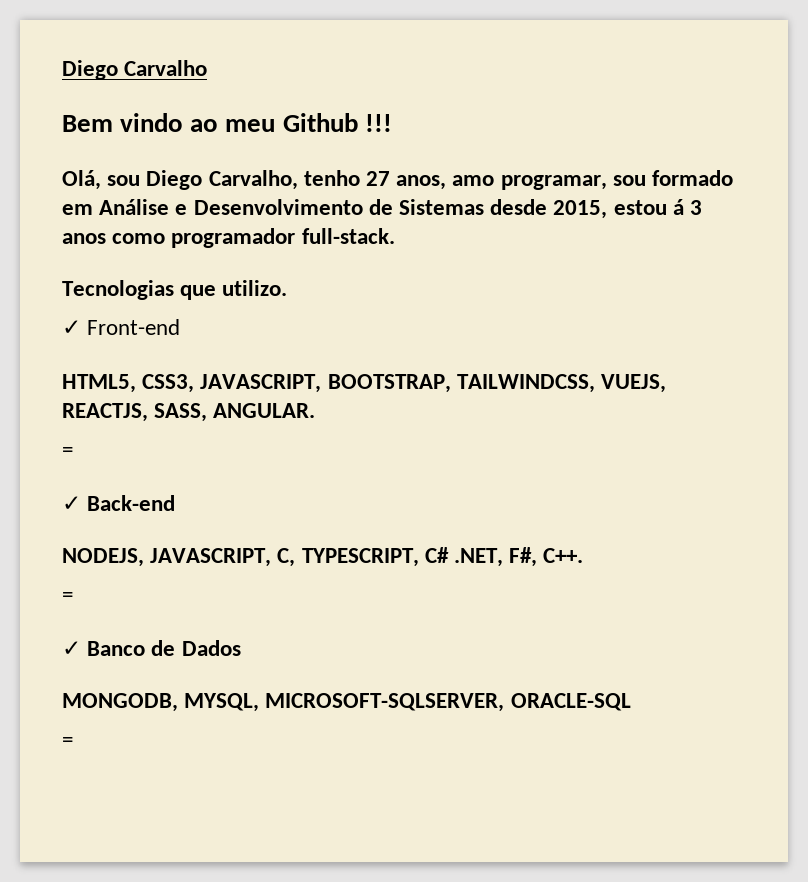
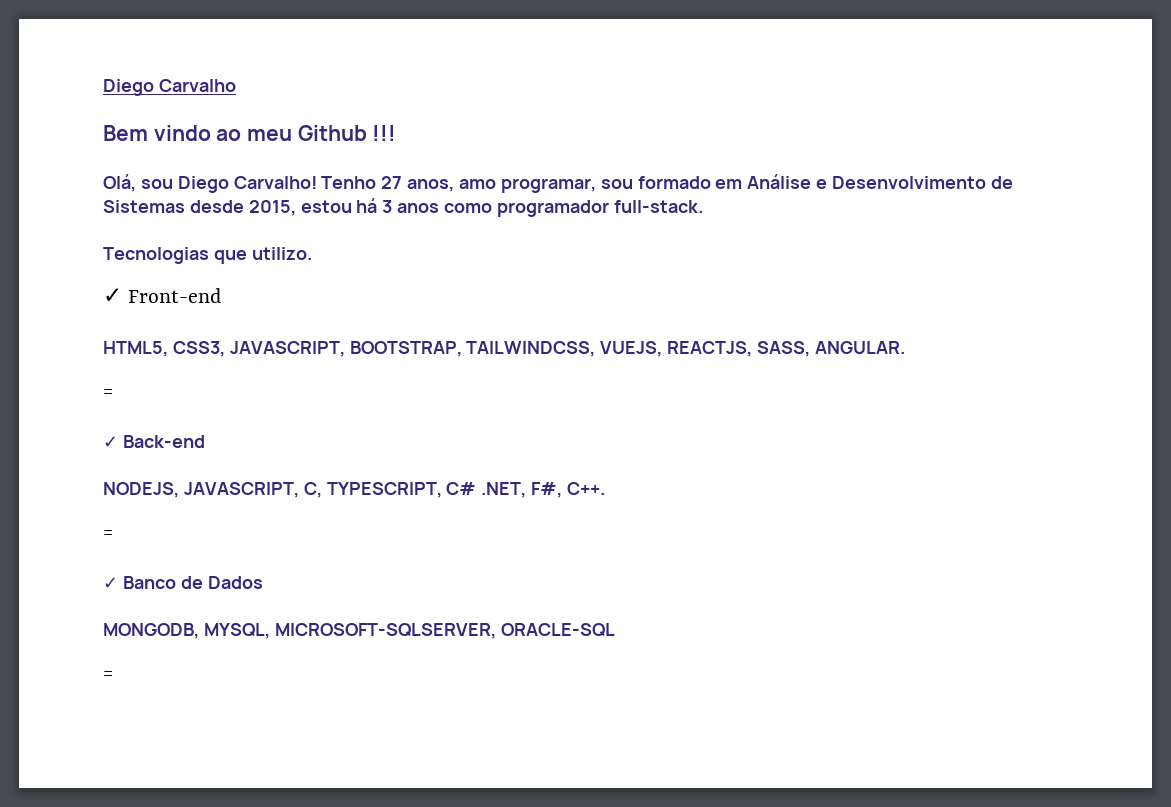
- Olá, sou Diego Carvalho, tenho 27 anos, amo programar, sou formado em Análise e Desenvolvimento de Sistemas desde 2015, estou á 3 anos como programador full-stack.
+ Olá, sou Diego Carvalho! Tenho 27 anos, amo programar, sou formado em Análise e Desenvolvimento de Sistemas desde 2015, estou há 3 anos como programador full-stack.

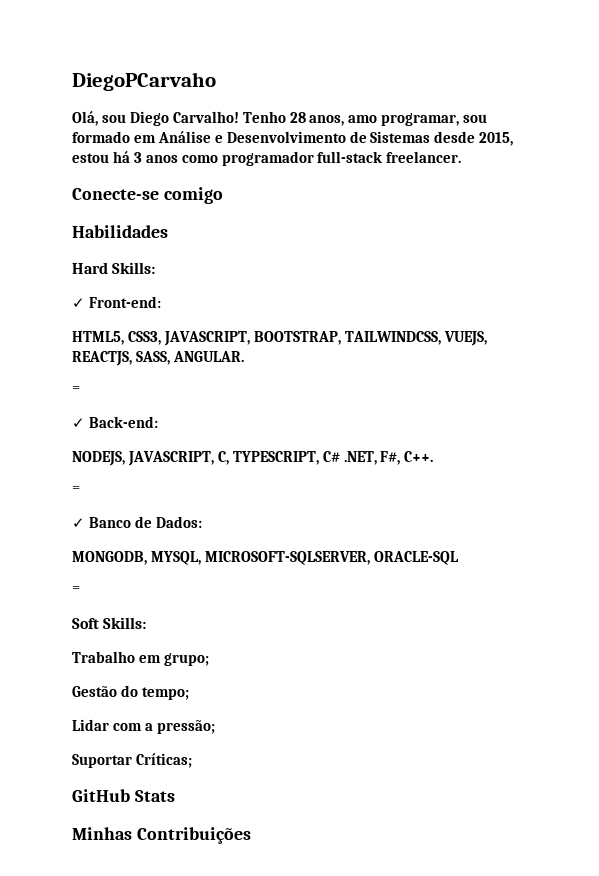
- Diego Carvalho
- Bem vindo ao meu Github !!!
+ DiegoPCarvaho
- Tenho 27 anos, amo programar, sou formado em Análise e Desenvolvimento de Sistemas desde 2015, estou há 3 anos como programador full-stack.
- Tecnologias que utilizo.
- ✓ Front-end
+ Tenho 28 anos, amo programar, sou formado em Análise e Desenvolvimento de Sistemas desde 2015, estou há 3 anos como programador full-stack freelancer.
+ Conecte-se comigo
+ Habilidades
+ Hard Skills:
+ ✓ Front-end:
- ✓ Back-end
+ ✓ Back-end:
- ✓ Banco de Dados
+ ✓ Banco de Dados:
+ Soft Skills:
+ Trabalho em grupo;
+ Gestão do tempo;
+ Lidar com a pressão;
+ Suportar Críticas;
+ GitHub Stats
+ Minhas Contribuições

